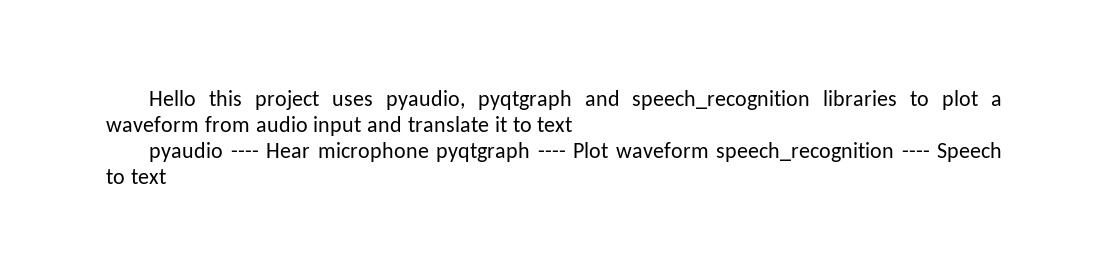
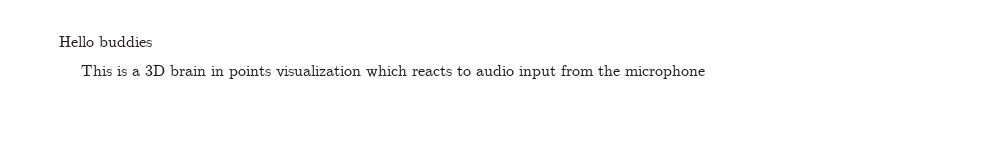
- Hello this project uses pyaudio, pyqtgraph and speech_recognition libraries to plot a waveform from audio input and translate it to text
- pyaudio ---- Hear microphone pyqtgraph ---- Plot waveform speech_recognition ---- Speech to text
+ Hello buddies
+ This is a 3D brain in points visualization which reacts to audio input from the microphone

